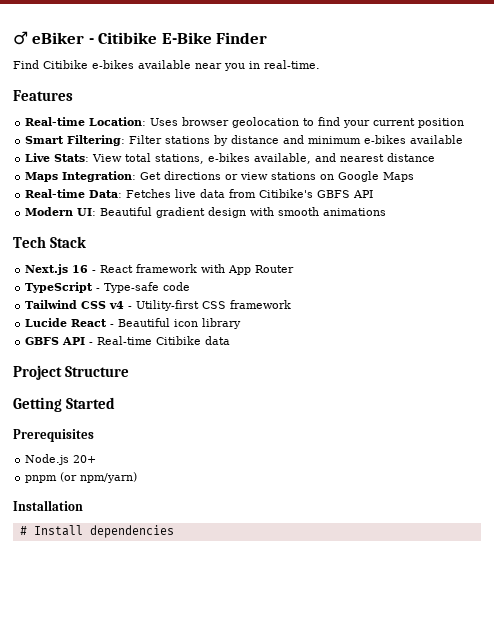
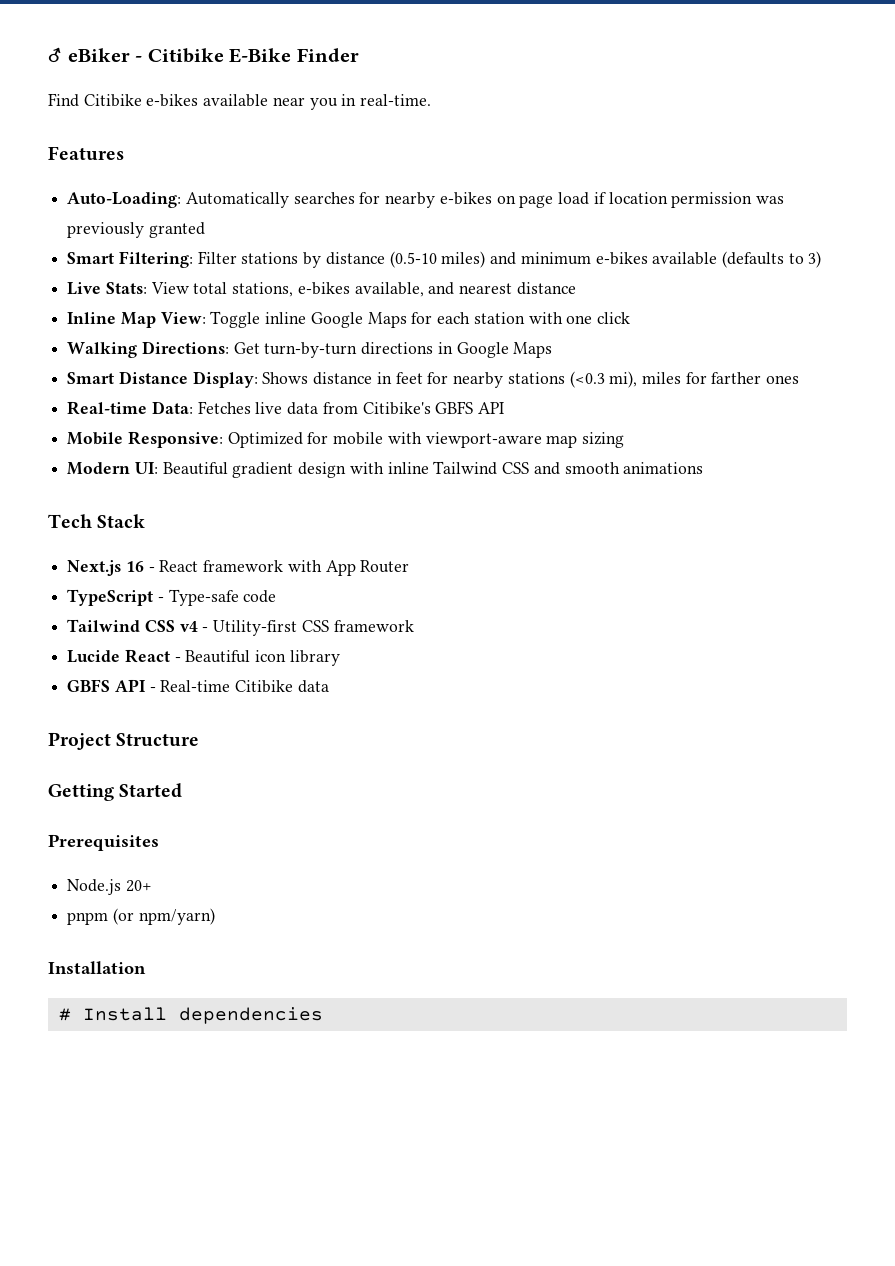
- Real-time Location: Uses browser geolocation to find your current position
+ Auto-Loading: Automatically searches for nearby e-bikes on page load if location permission was previously granted
- Smart Filtering: Filter stations by distance and minimum e-bikes available
+ Smart Filtering: Filter stations by distance (0.5-10 miles) and minimum e-bikes available (defaults to 3)
- Maps Integration: Get directions or view stations on Google Maps
+ Inline Map View: Toggle inline Google Maps for each station with one click
+ Walking Directions: Get turn-by-turn directions in Google Maps
+ Smart Distance Display: Shows distance in feet for nearby stations (<0.3 mi), miles for farther ones
+ Mobile Responsive: Optimized for mobile with viewport-aware map sizing
- Modern UI: Beautiful gradient design with smooth animations
+ Modern UI: Beautiful gradient design with inline Tailwind CSS and smooth animations

